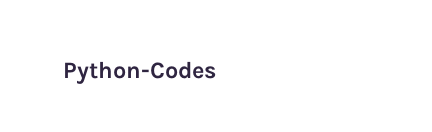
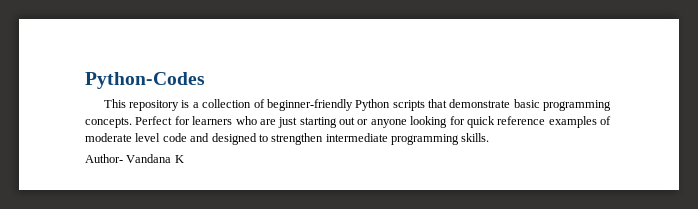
+ This repository is a collection of beginner-friendly Python scripts that demonstrate basic programming concepts. Perfect for learners who are just starting out or anyone looking for quick reference examples of moderate level code and designed to strengthen intermediate programming skills.
+ Author- Vandana K

